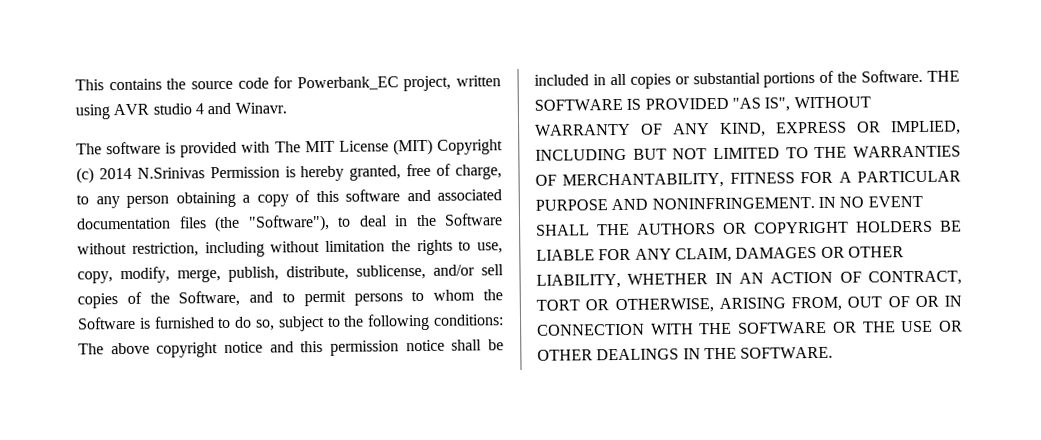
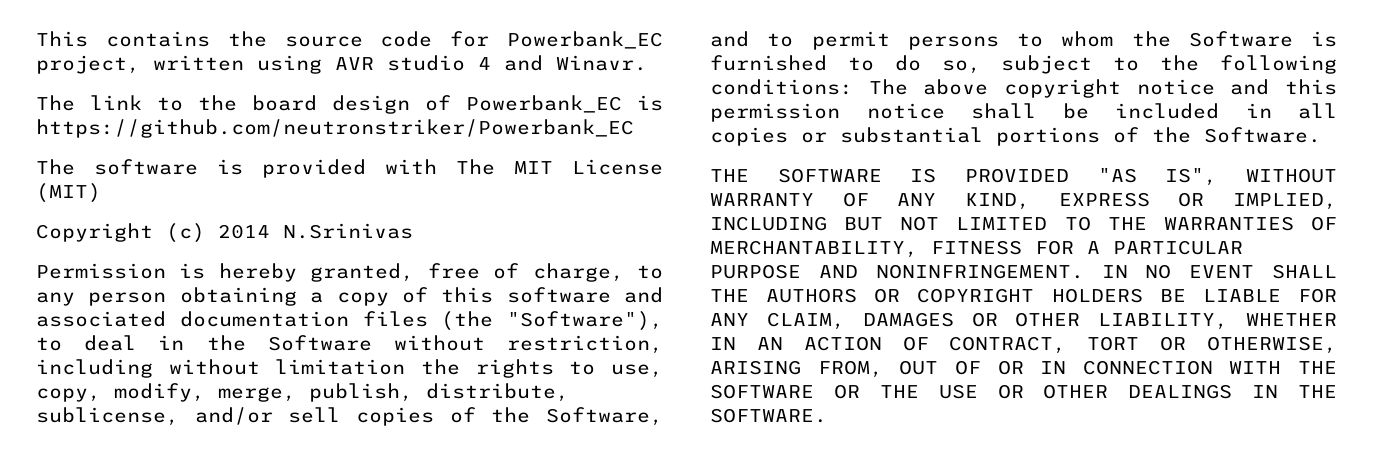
+ The link to the board design of Powerbank_EC is https://github.com/neutronstriker/Powerbank_EC
- The software is provided with The MIT License (MIT) Copyright (c) 2014 N.Srinivas Permission is hereby granted, free of charge, to any person obtaining a copy of this software and associated documentation files (the "Software"), to deal in the Software without restriction, including without limitation the rights to use, copy, modify, merge, publish, distribute, sublicense, and/or sell copies of the Software, and to permit persons to whom the Software is furnished to do so, subject to the following conditions:
+ The software is provided with The MIT License (MIT)
+ Copyright (c) 2014 N.Srinivas
+ Permission is hereby granted, free of charge, to any person obtaining a copy of this software and associated documentation files (the "Software"), to deal in the Software without restriction, including without limitation the rights to use, copy, modify, merge, publish, distribute, sublicense, and/or sell copies of the Software, and to permit persons to whom the Software is furnished to do so, subject to the following conditions:
- The above copyright notice and this permission notice shall be included in all copies or substantial portions of the Software. THE SOFTWARE IS PROVIDED "AS IS", WITHOUT WARRANTY OF ANY KIND, EXPRESS OR IMPLIED, INCLUDING BUT NOT LIMITED TO THE WARRANTIES OF MERCHANTABILITY, FITNESS FOR A PARTICULAR PURPOSE AND NONINFRINGEMENT.
+ The above copyright notice and this permission notice shall be included in all copies or substantial portions of the Software.
+ THE SOFTWARE IS PROVIDED "AS IS", WITHOUT WARRANTY OF ANY KIND, EXPRESS OR IMPLIED, INCLUDING BUT NOT LIMITED TO THE WARRANTIES OF MERCHANTABILITY, FITNESS FOR A PARTICULAR PURPOSE AND NONINFRINGEMENT.

